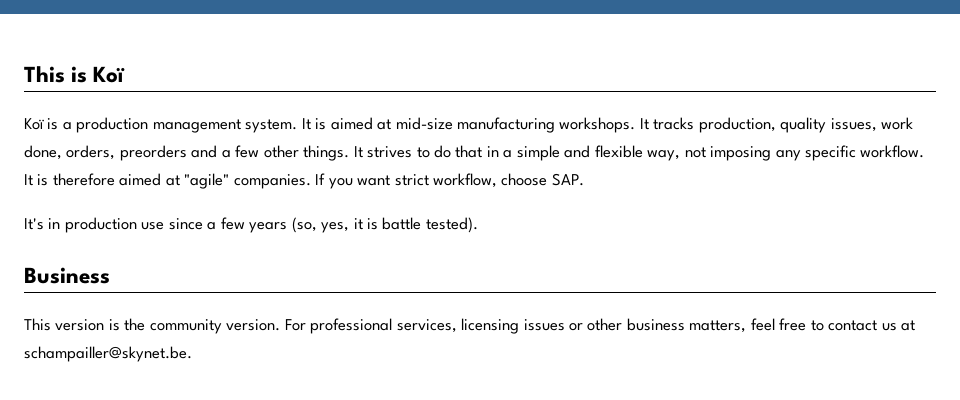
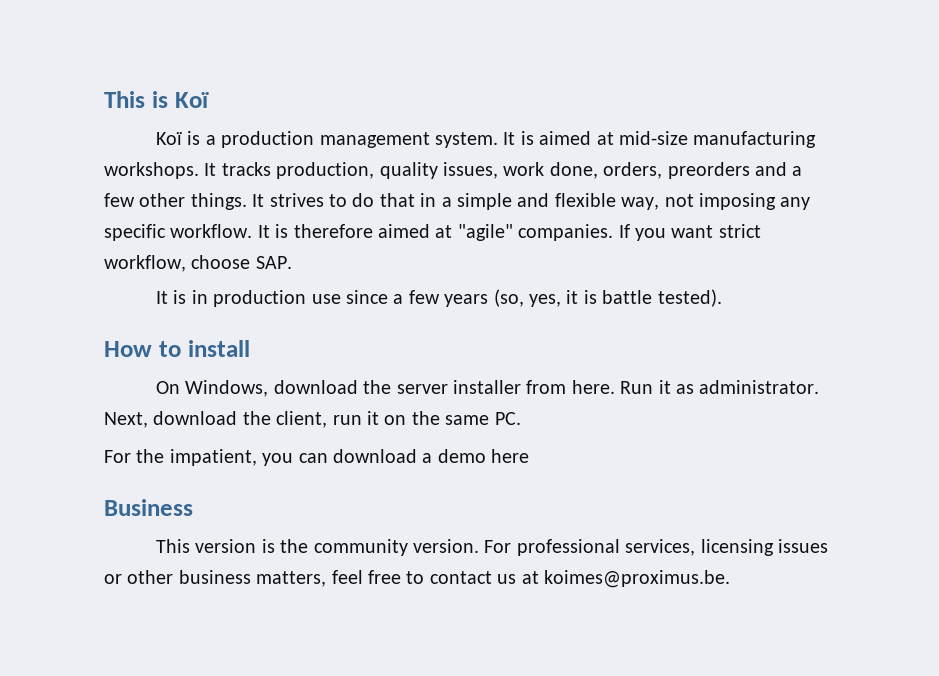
- It's in production use since a few years (so, yes, it is battle tested).
+ It is in production use since a few years (so, yes, it is battle tested).
+ How to install
+ On Windows, download the server installer from here. Run it as administrator. Next, download the client, run it on the same PC.
+ For the impatient, you can download a demo here
- For professional services, licensing issues or other business matters, feel free to contact us at schampailler@skynet.be.
+ For professional services, licensing issues or other business matters, feel free to contact us at koimes@proximus.be.

